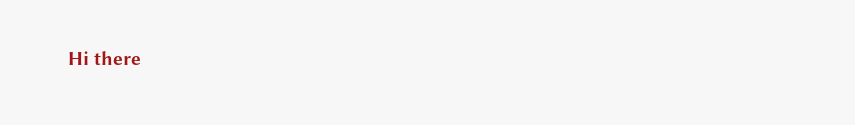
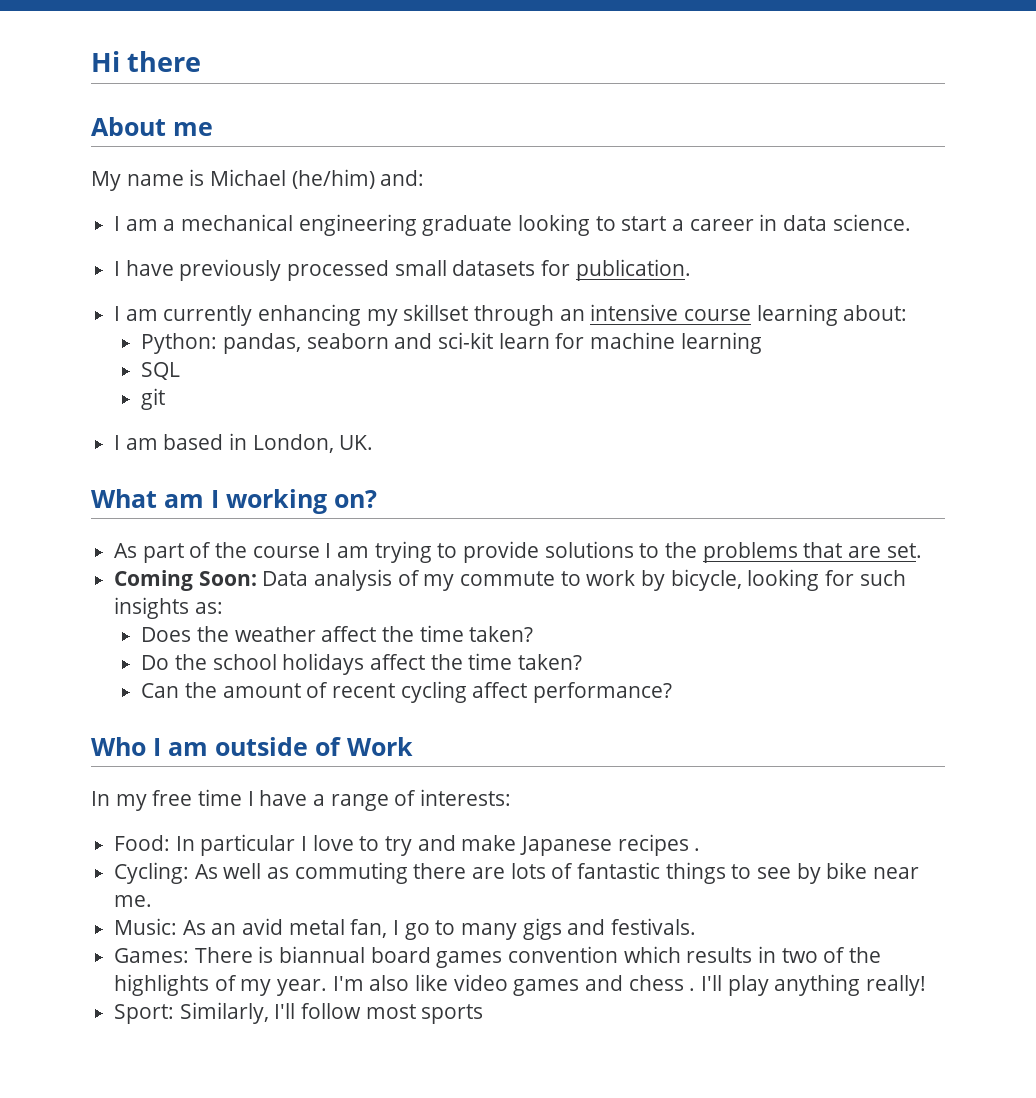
+ About me
+ My name is Michael (he/him) and:
+ I am a mechanical engineering graduate looking to start a career in data science.
+ I have previously processed small datasets for publication.
+ I am currently enhancing my skillset through an intensive course learning about:
+ Python: pandas, seaborn and sci-kit learn for machine learning
+ SQL
+ git
+ I am based in London, UK.
+ What am I working on?
+ As part of the course I am trying to provide solutions to the problems that are set.
+ Coming Soon: Data analysis of my commute to work by bicycle, looking for such insights as:
+ Does the weather affect the time taken?
+ Do the school holidays affect the time taken?
+ Can the amount of recent cycling affect performance?
+ Who I am outside of Work
+ In my free time I have a range of interests:
+ Food: In particular I love to try and make Japanese recipes .
+ Cycling: As well as commuting there are lots of fantastic things to see by bike near me.
+ Music: As an avid metal fan, I go to many gigs and festivals.
+ Games: There is biannual board games convention which results in two of the highlights of my year. I'm also like video games and chess . I'll play anything really!
+ Sport: Similarly, I'll follow most sports

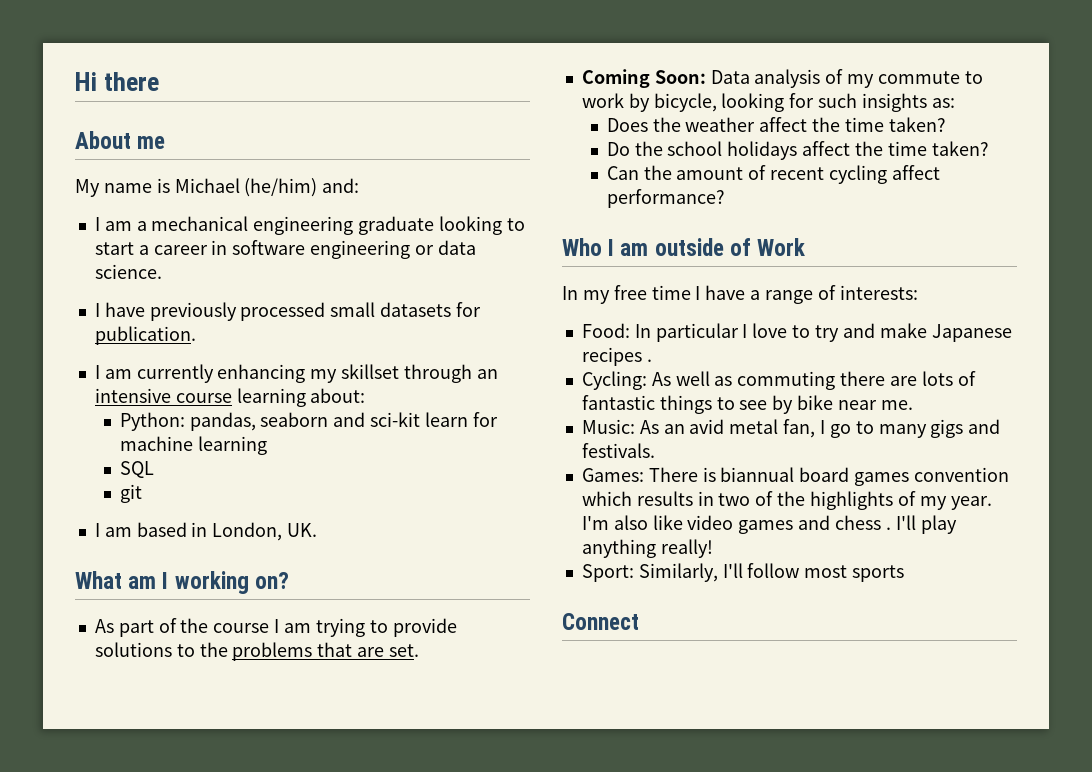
- I am a mechanical engineering graduate looking to start a career in data science.
+ I am a mechanical engineering graduate looking to start a career in software engineering or data science.
+ Connect

